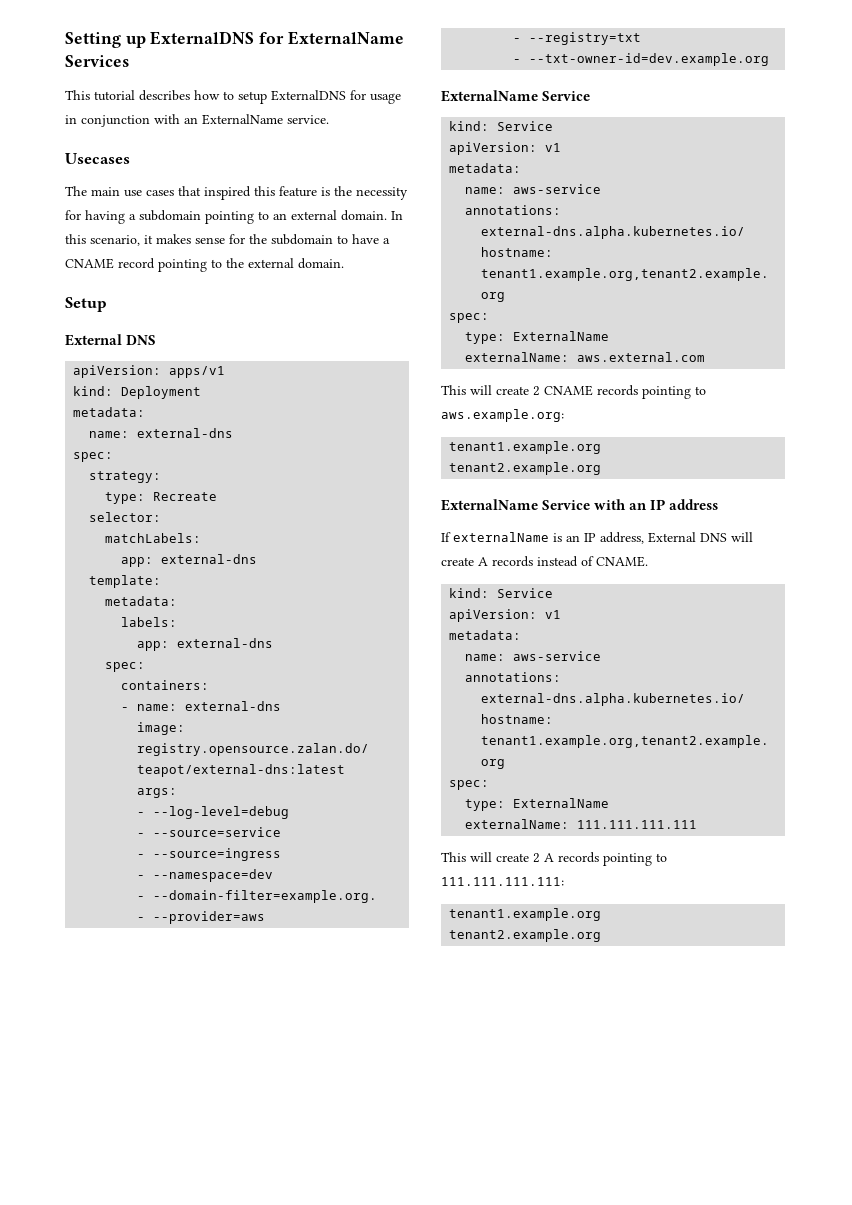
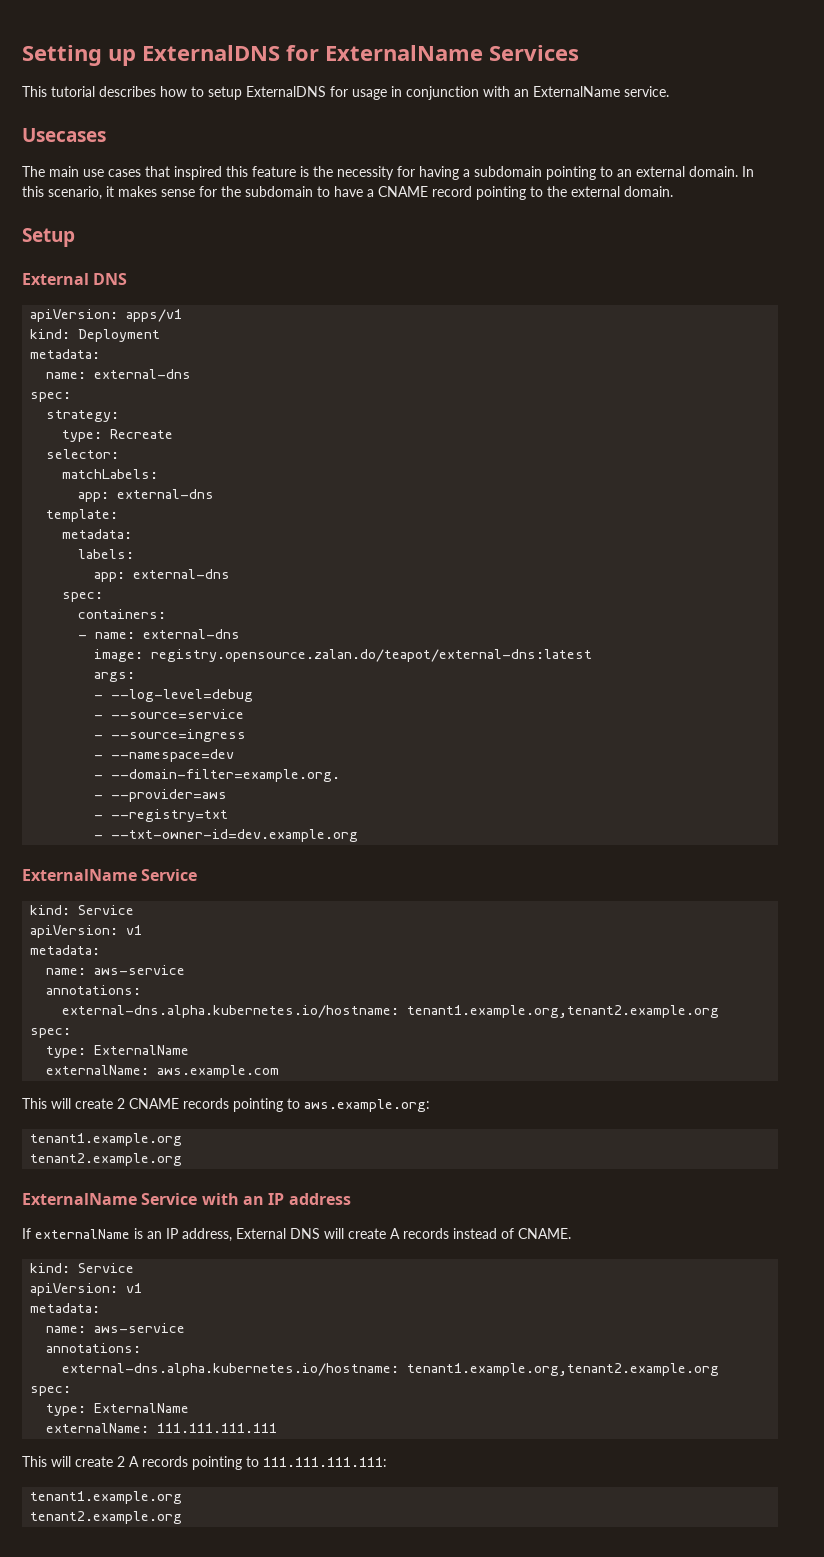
- externalName: aws.external.com
+ externalName: aws.example.com

